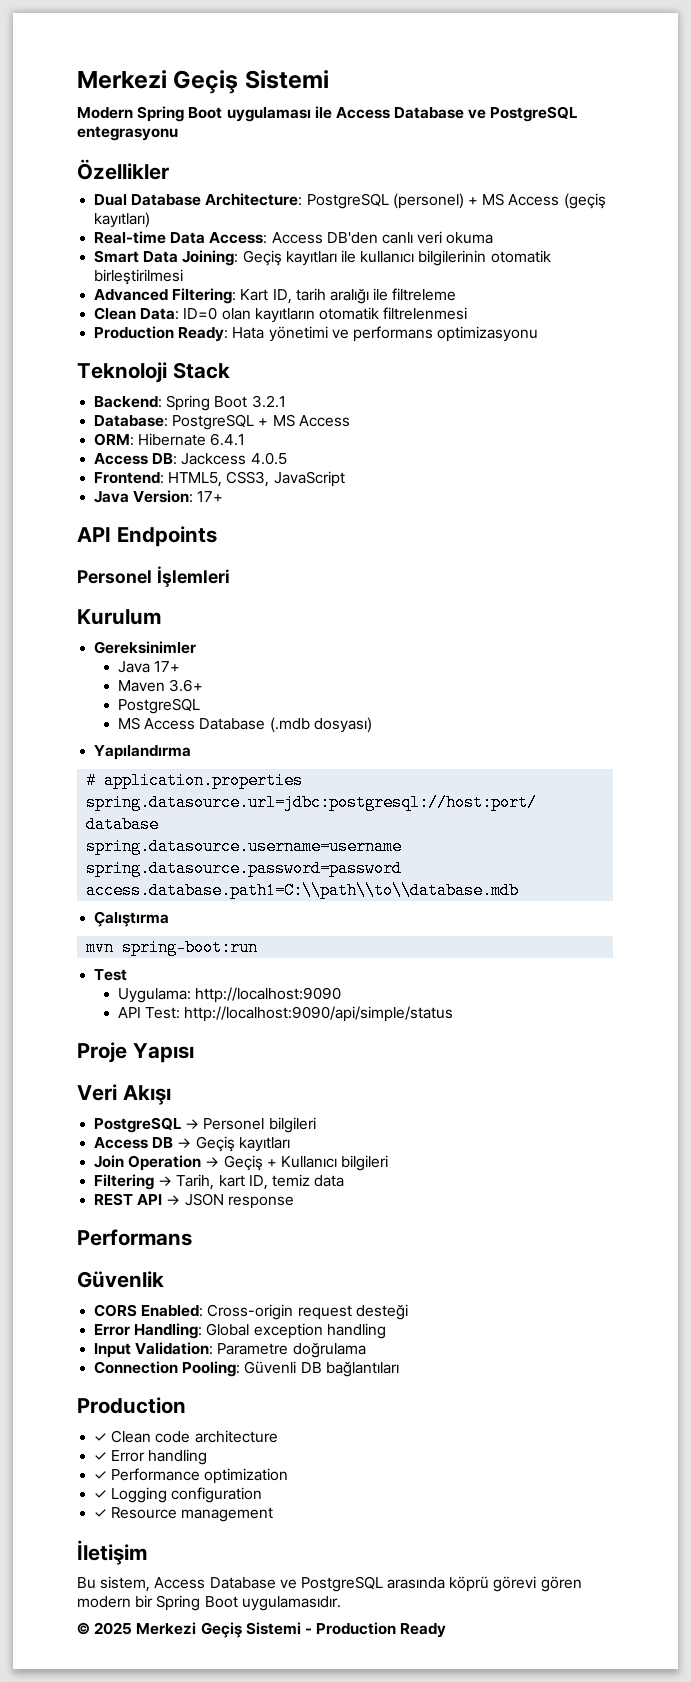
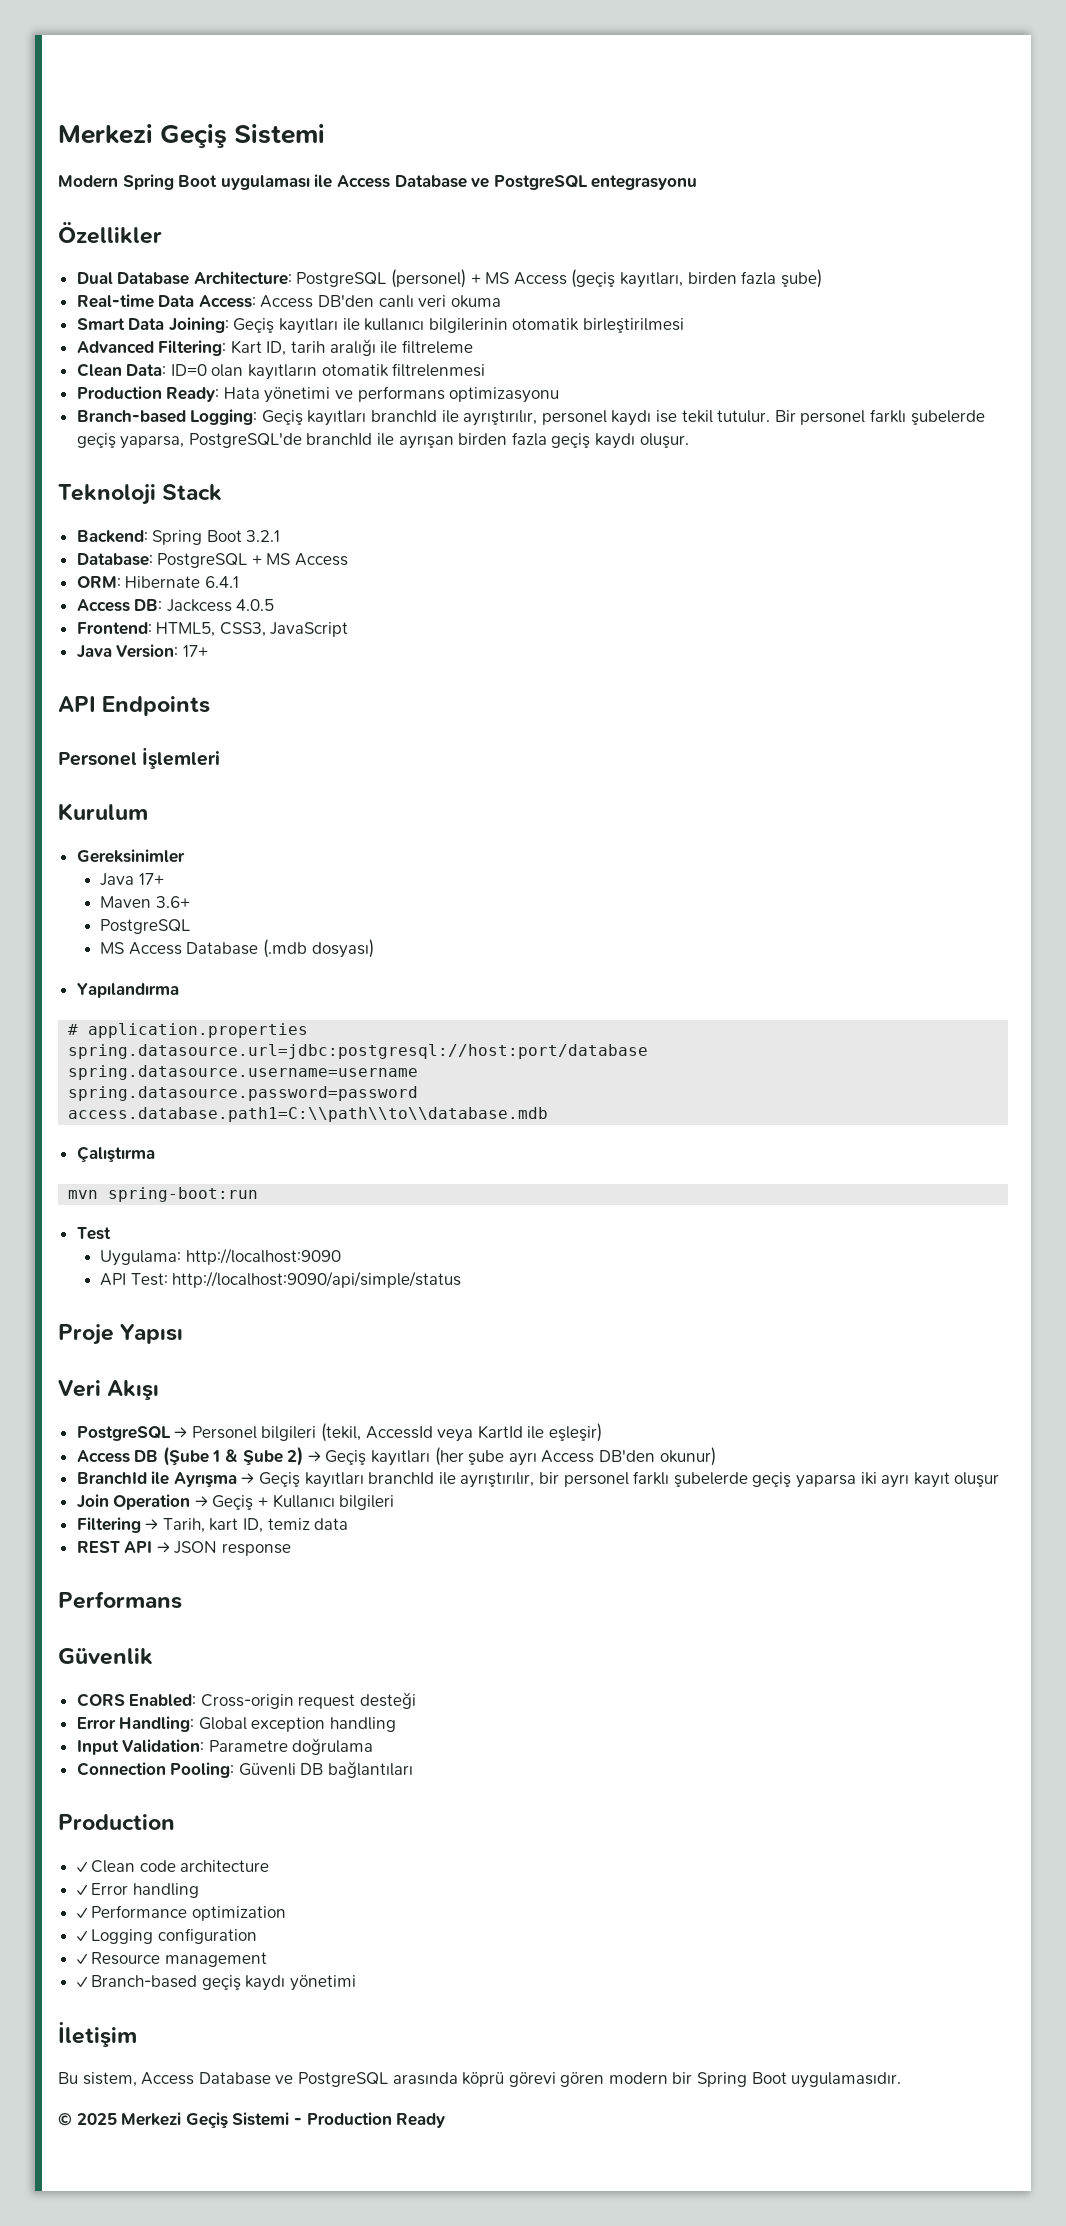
- Dual Database Architecture: PostgreSQL (personel) + MS Access (geçiş kayıtları)
+ Dual Database Architecture: PostgreSQL (personel) + MS Access (geçiş kayıtları, birden fazla şube)
+ Branch-based Logging: Geçiş kayıtları branchId ile ayrıştırılır, personel kaydı ise tekil tutulur. Bir personel farklı şubelerde geçiş yaparsa, PostgreSQL'de branchId ile ayrışan birden fazla geçiş kaydı oluşur.
- PostgreSQL → Personel bilgileri
- Access DB → Geçiş kayıtları
+ PostgreSQL → Personel bilgileri (tekil, AccessId veya KartId ile eşleşir)
+ Access DB (Şube 1 & Şube 2) → Geçiş kayıtları (her şube ayrı Access DB'den okunur)
+ BranchId ile Ayrışma → Geçiş kayıtları branchId ile ayrıştırılır, bir personel farklı şubelerde geçiş yaparsa iki ayrı kayıt oluşur
+ ✓ Branch-based geçiş kaydı yönetimi

